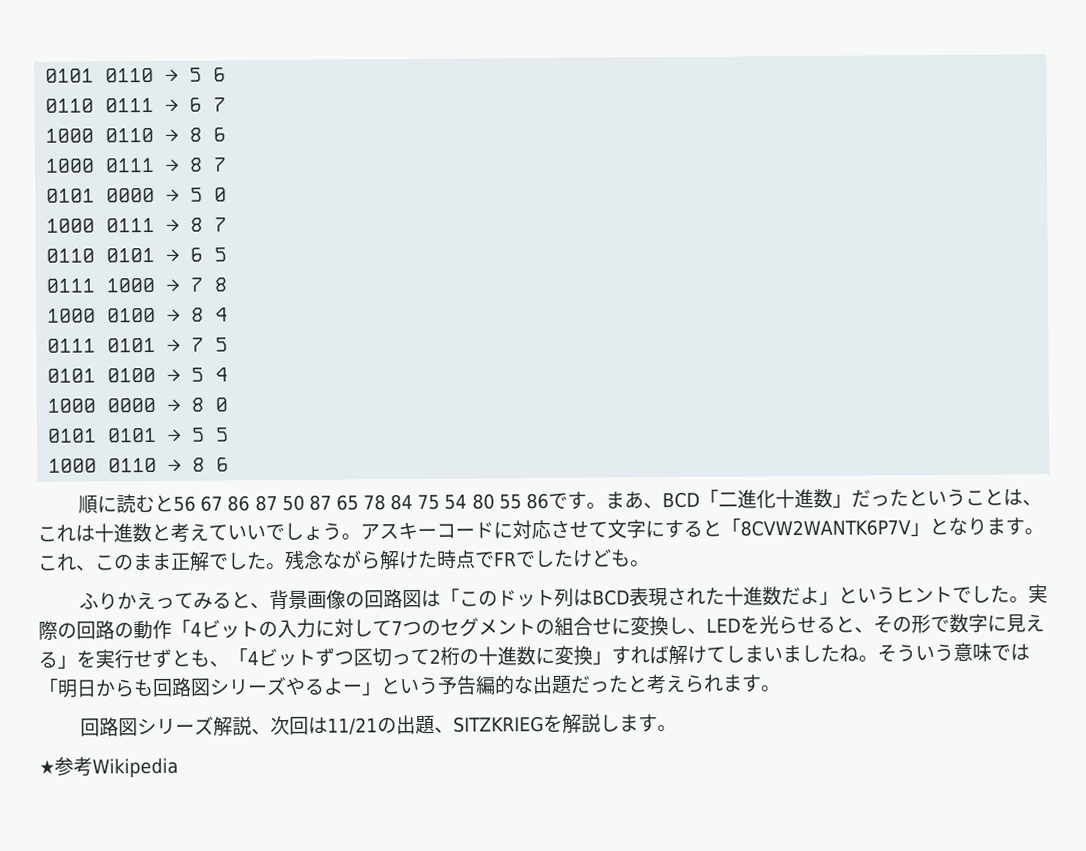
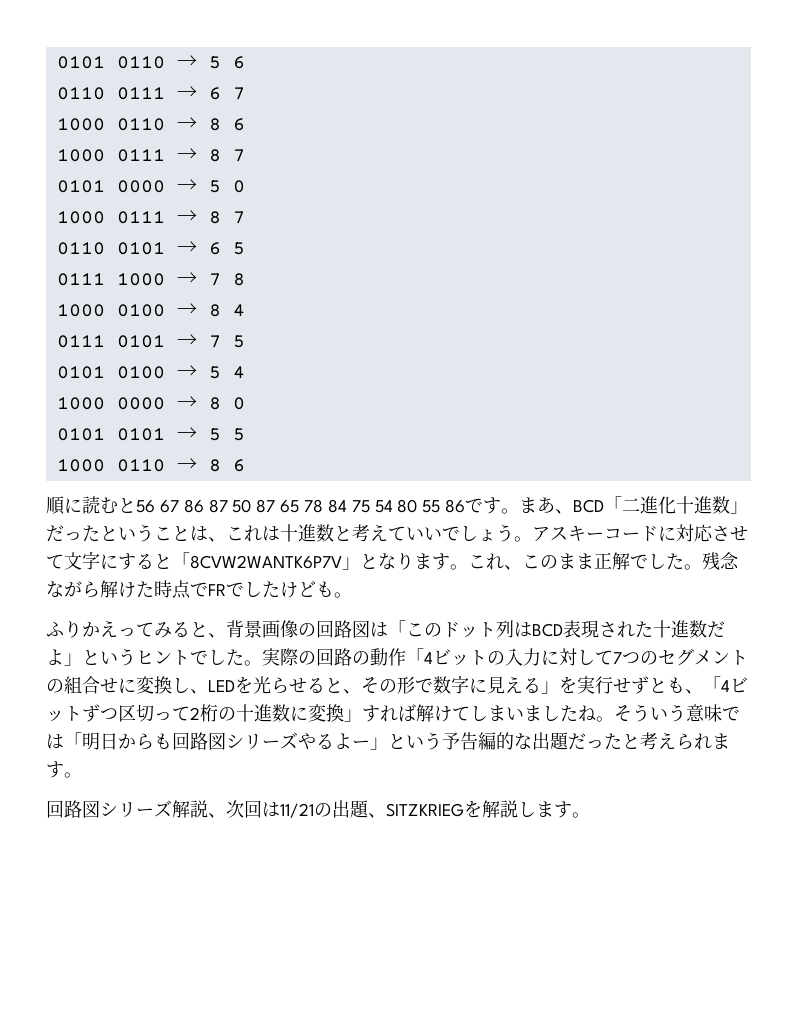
- ★参考Wikipedia

